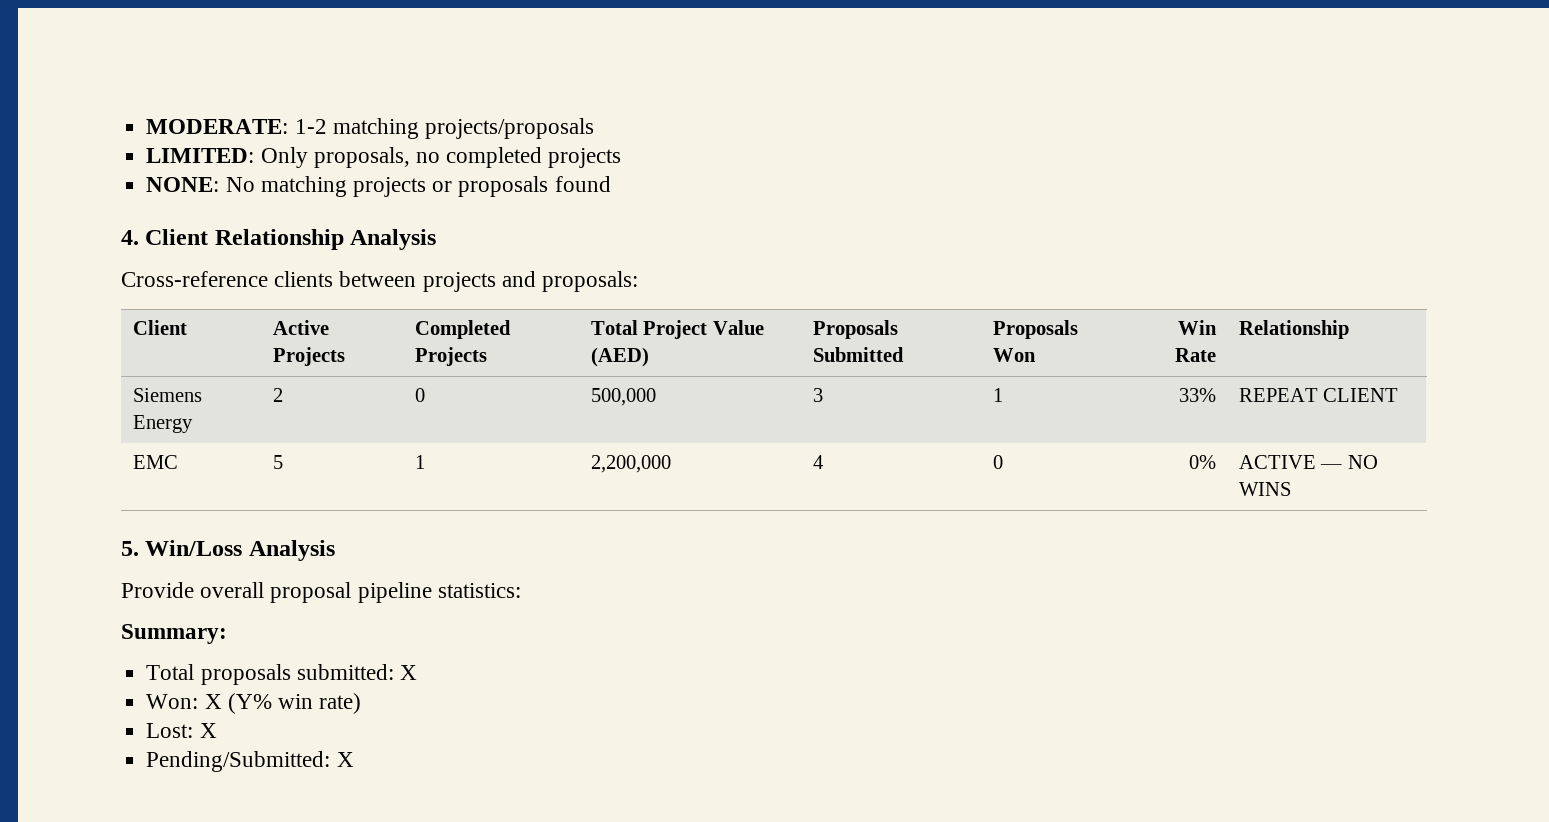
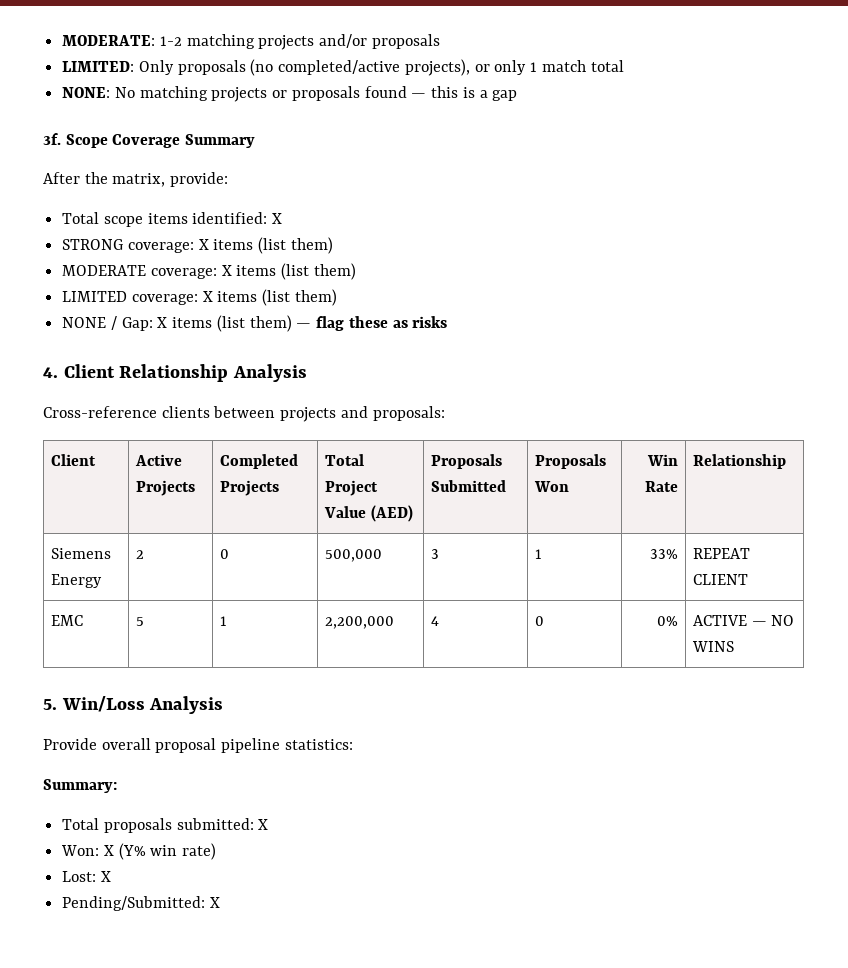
- MODERATE: 1-2 matching projects/proposals
+ MODERATE: 1-2 matching projects and/or proposals
- LIMITED: Only proposals, no completed projects
+ LIMITED: Only proposals (no completed/active projects), or only 1 match total
- NONE: No matching projects or proposals found
+ NONE: No matching projects or proposals found — this is a gap
+ 3f. Scope Coverage Summary
+ After the matrix, provide:
+ Total scope items identified: X
+ STRONG coverage: X items (list them)
+ MODERATE coverage: X items (list them)
+ LIMITED coverage: X items (list them)
+ NONE / Gap: X items (list them) — flag these as risks

